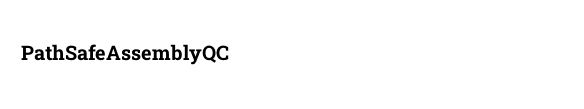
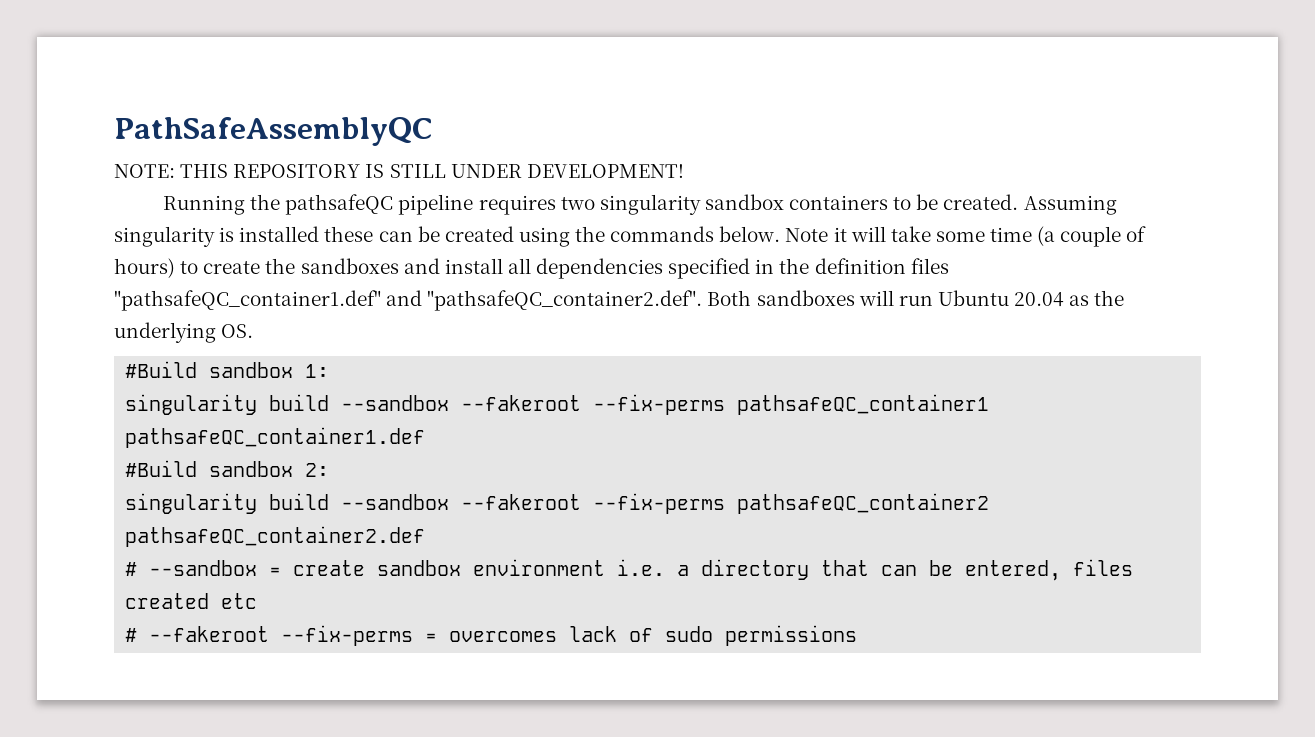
+ NOTE: THIS REPOSITORY IS STILL UNDER DEVELOPMENT!
+ Running the pathsafeQC pipeline requires two singularity sandbox containers to be created. Assuming singularity is installed these can be created using the commands below. Note it will take some time (a couple of hours) to create the sandboxes and install all dependencies specified in the definition files "pathsafeQC_container1.def" and "pathsafeQC_container2.def". Both sandboxes will run Ubuntu 20.04 as the underlying OS.
+ #Build sandbox 1:
+ singularity build --sandbox --fakeroot --fix-perms pathsafeQC_container1 pathsafeQC_container1.def
+ #Build sandbox 2:
+ singularity build --sandbox --fakeroot --fix-perms pathsafeQC_container2 pathsafeQC_container2.def
+ # --sandbox = create sandbox environment i.e. a directory that can be entered, files created etc
+ # --fakeroot --fix-perms = overcomes lack of sudo permissions

